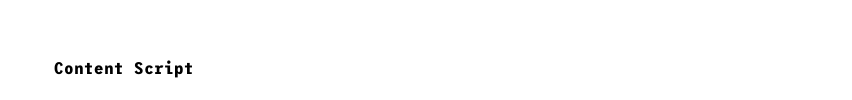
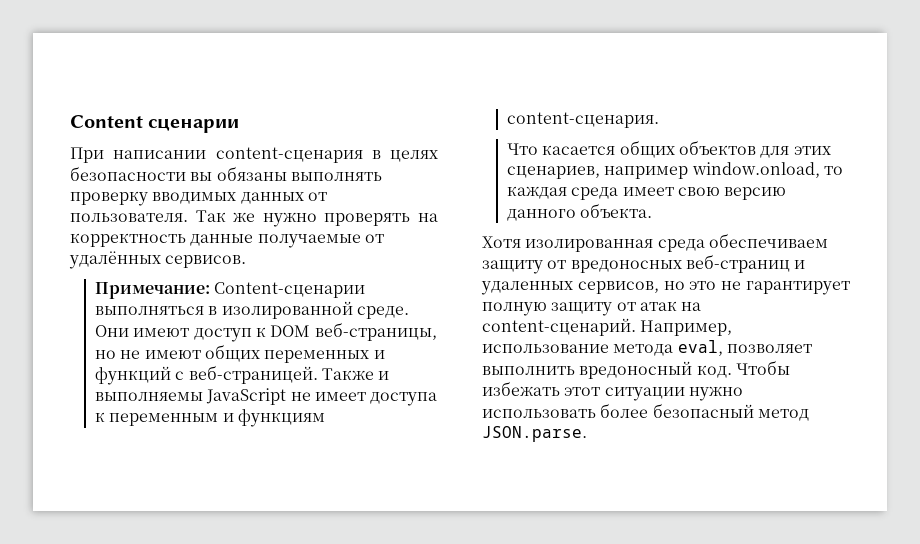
- Content Script
+ Content сценарии
+ При написании content-сценария в целях безопасности вы обязаны выполнять проверку вводимых данных от пользователя. Так же нужно проверять на корректность данные получаемые от удалённых сервисов.
+ Примечание: Content-сценарии выполняться в изолированной среде. Они имеют доступ к DOM веб-страницы, но не имеют общих переменных и функций с веб-страницей. Также и выполняемы JavaScript не имеет доступа к переменным и функциям content-сценария.
+ Что касается общих объектов для этих сценариев, например window.onload, то каждая среда имеет свою версию данного объекта.
+ Хотя изолированная среда обеспечиваем защиту от вредоносных веб-страниц и удаленных сервисов, но это не гарантирует полную защиту от атак на content-сценарий. Например, использование метода eval, позволяет выполнить вредоносный код. Чтобы избежать этот ситуации нужно использовать более безопасный метод JSON.parse.

